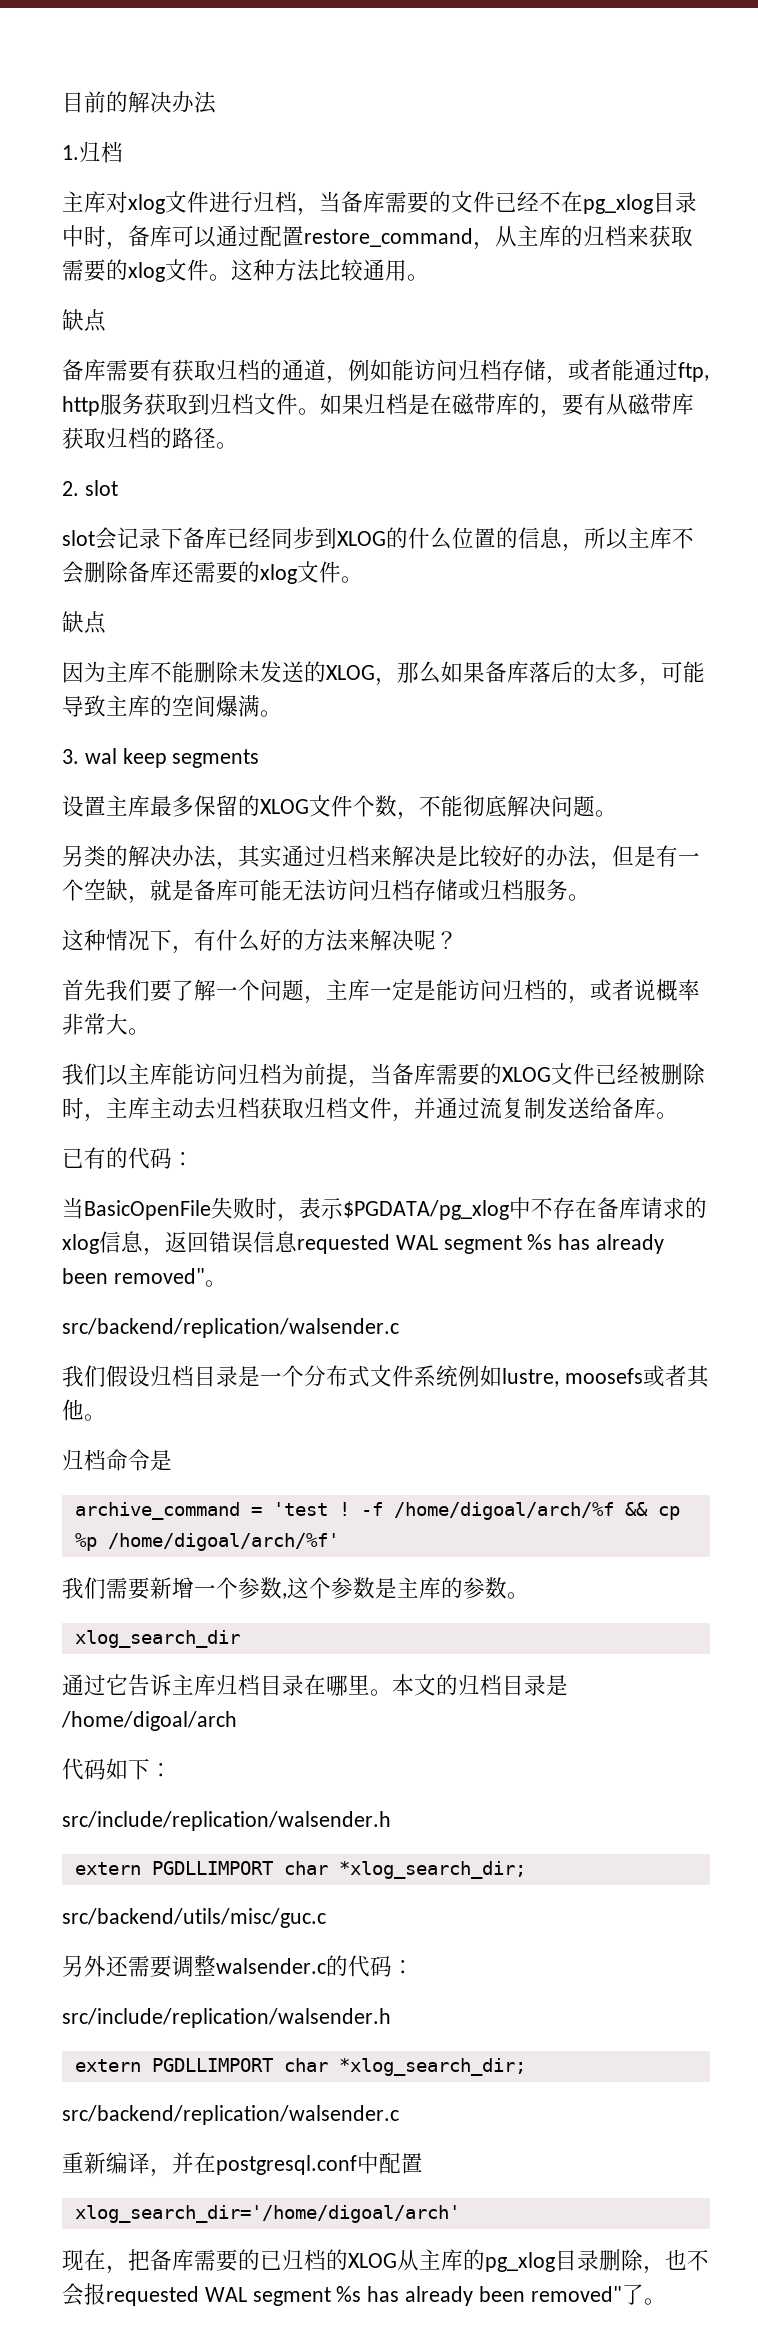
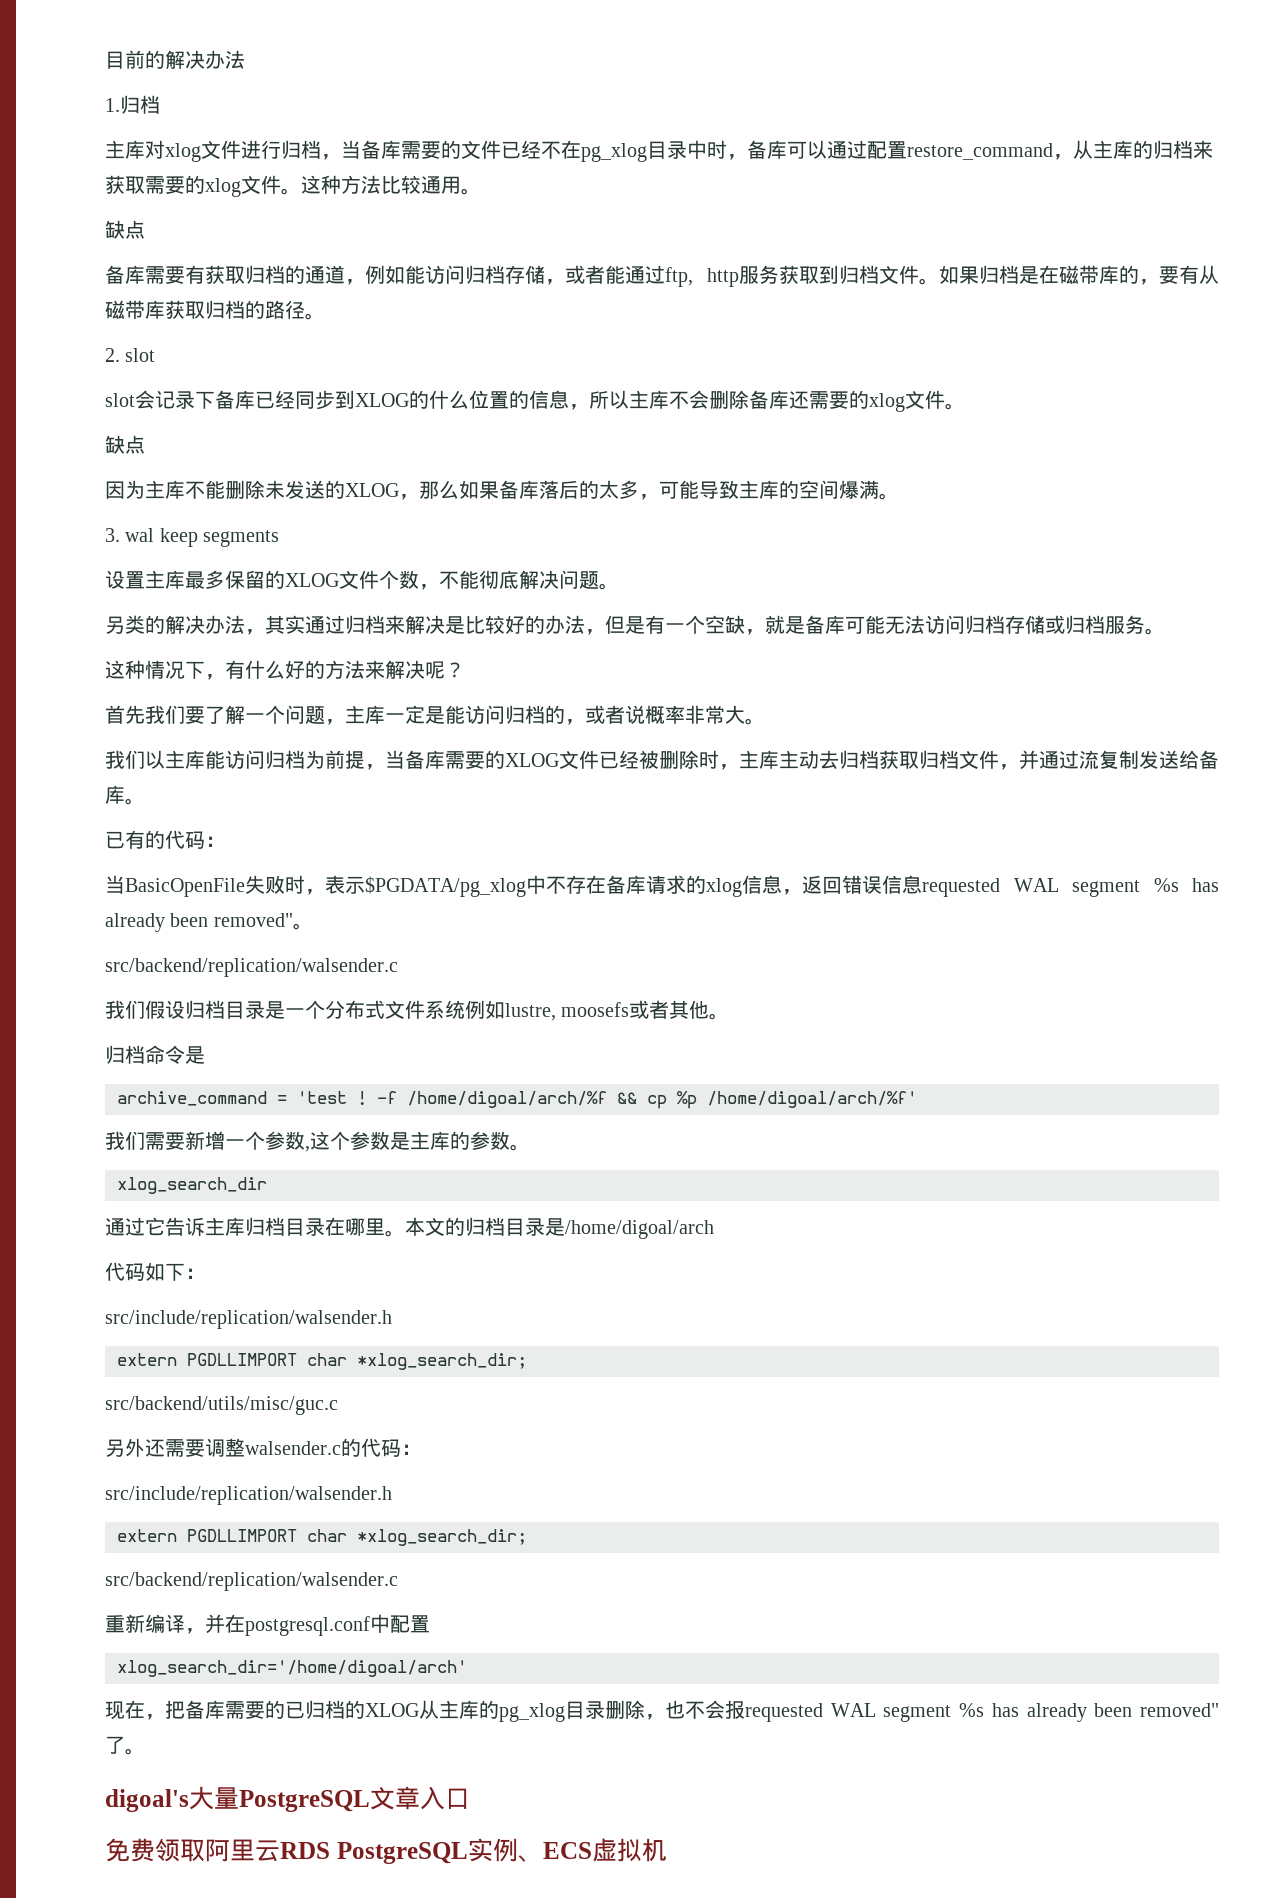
+ digoal's大量PostgreSQL文章入口
+ 免费领取阿里云RDS PostgreSQL实例、ECS虚拟机

